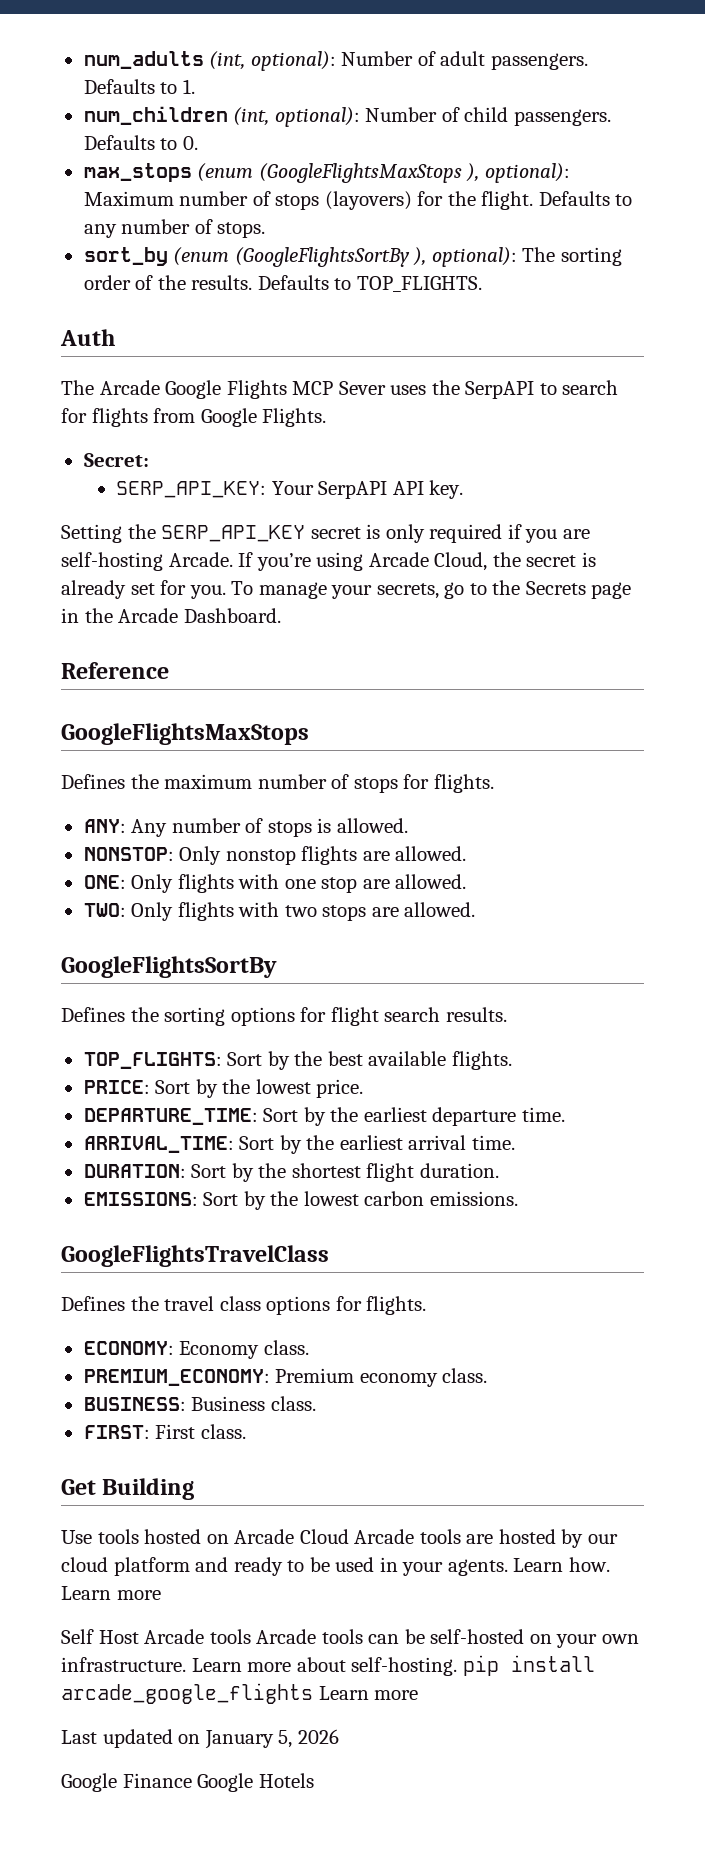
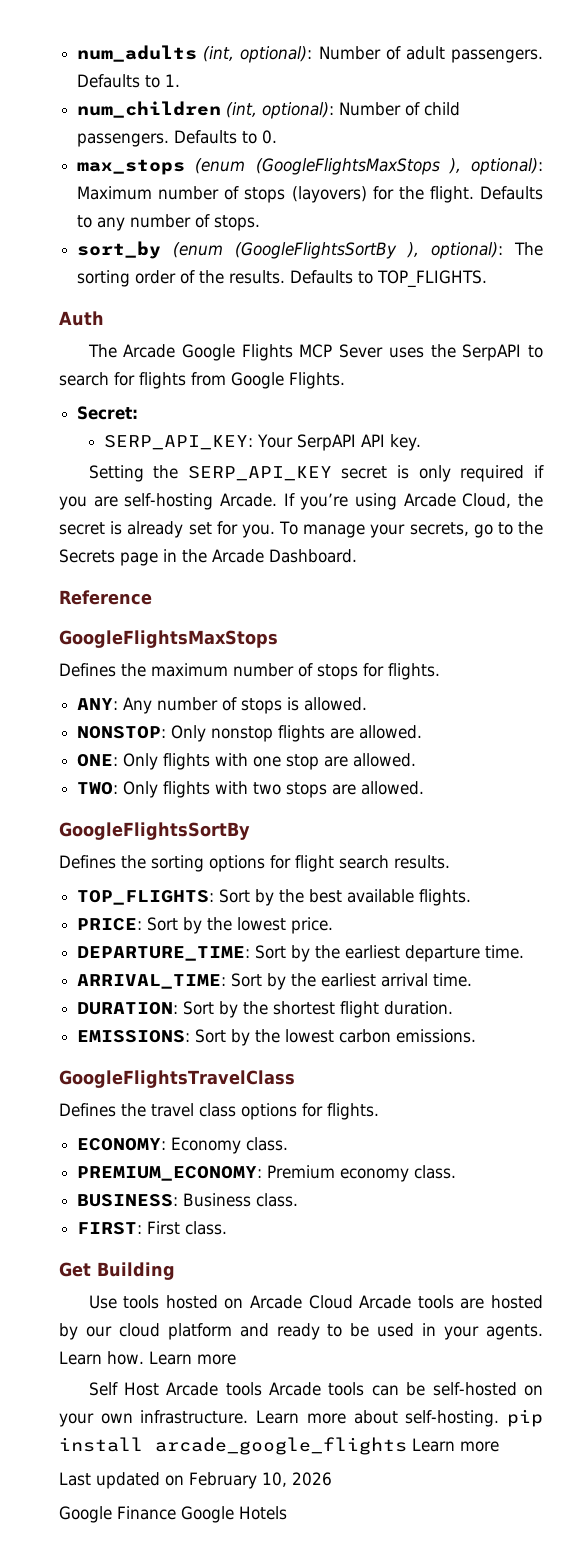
- Last updated on January 5, 2026
+ Last updated on February 10, 2026

